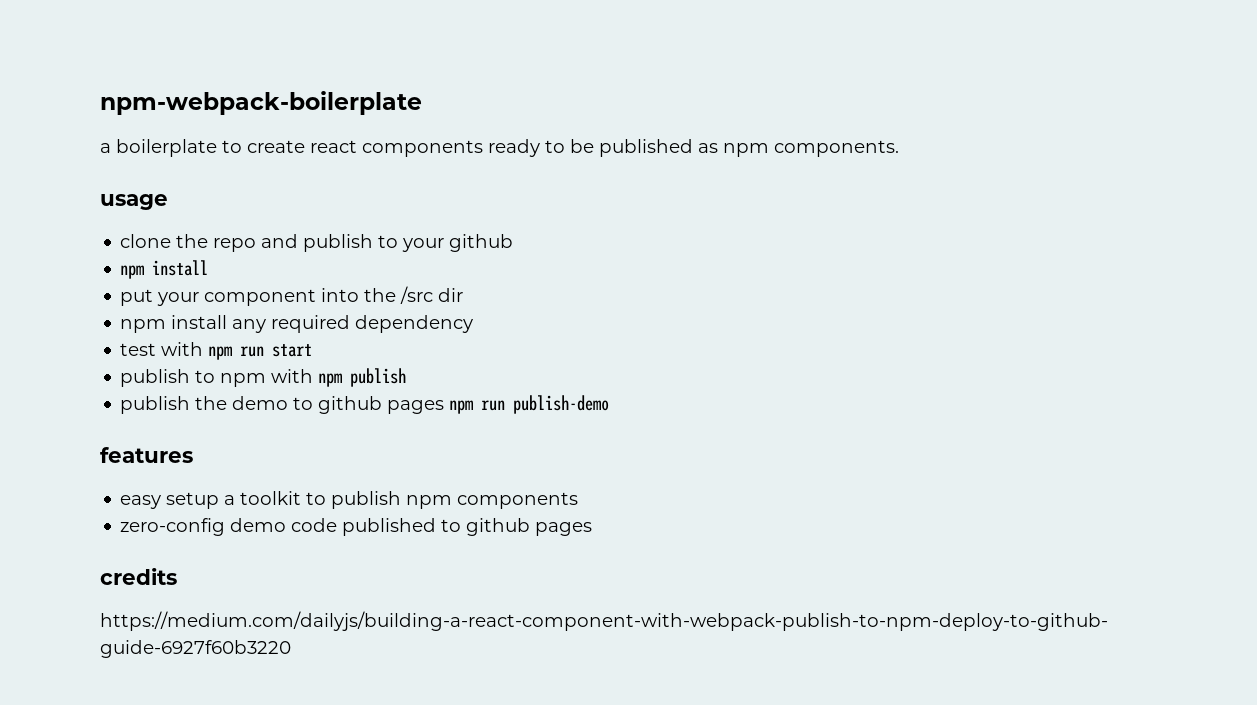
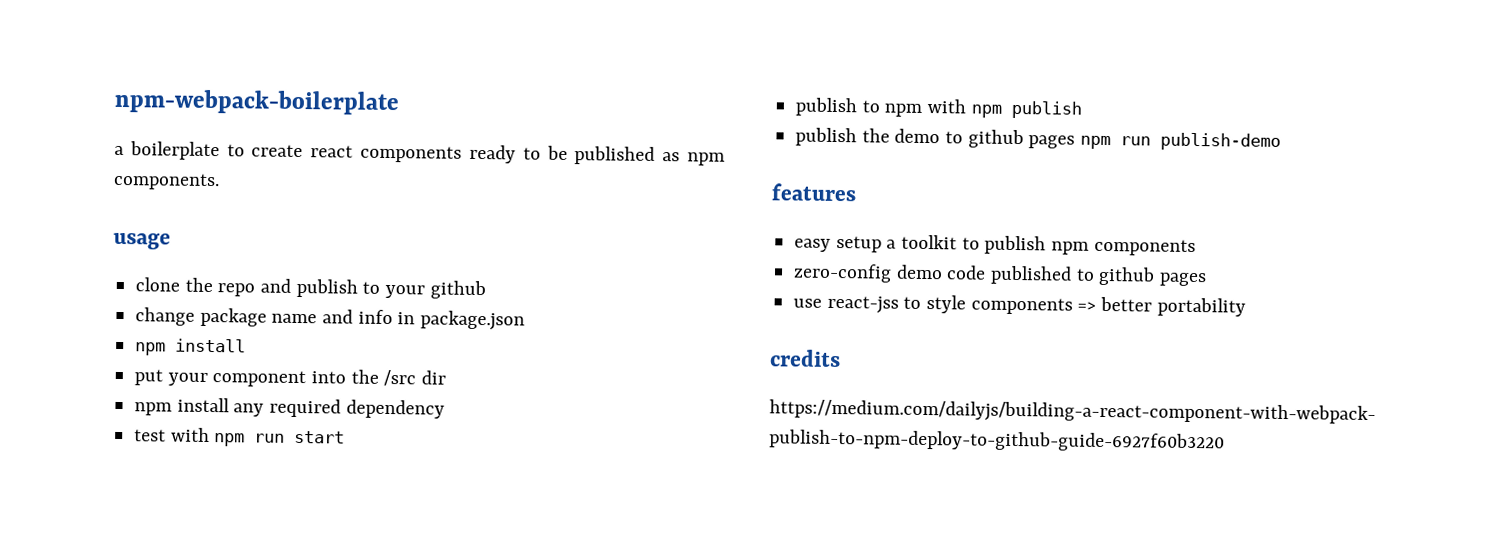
+ change package name and info in package.json
+ use react-jss to style components => better portability

